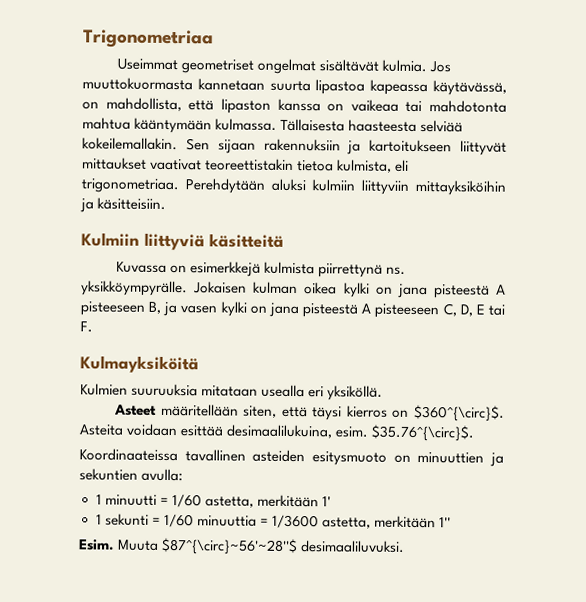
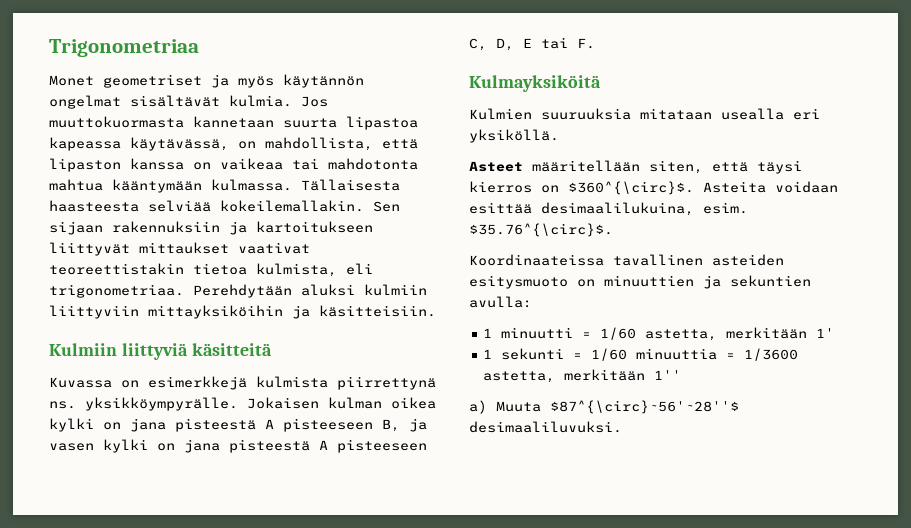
- Useimmat geometriset ongelmat sisältävät kulmia.
+ Monet geometriset ja myös käytännön ongelmat sisältävät kulmia.
- Esim. Muuta $87^{\circ}~56'~28''$ desimaaliluvuksi.
+ a) Muuta $87^{\circ}~56'~28''$ desimaaliluvuksi.

